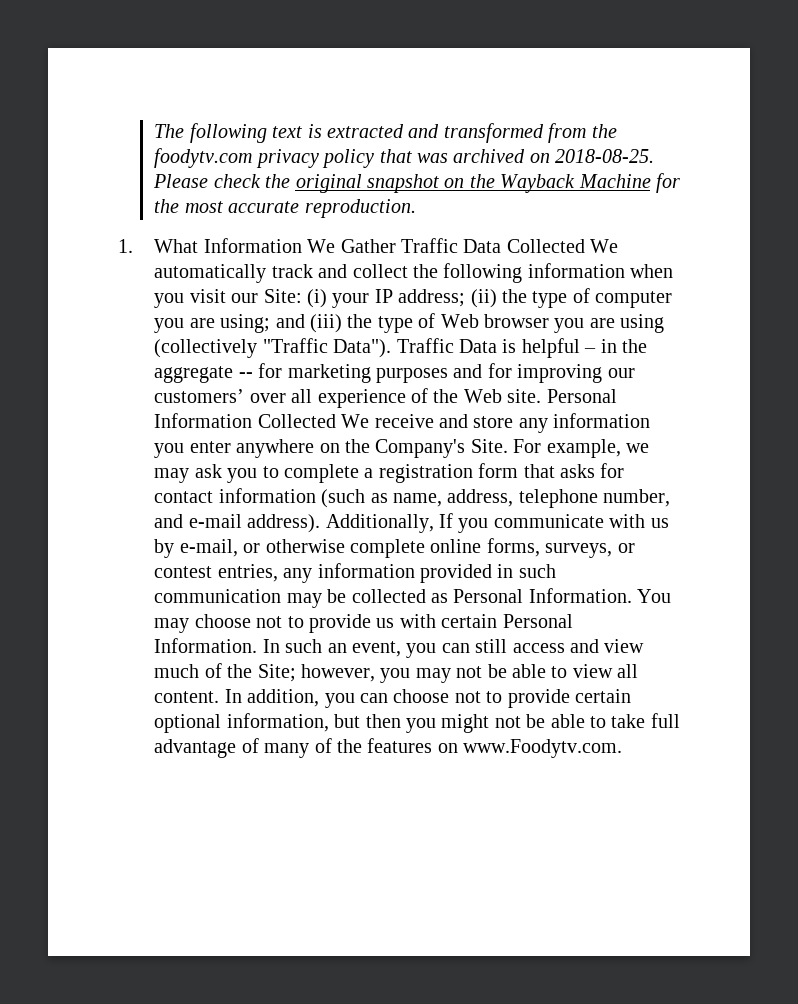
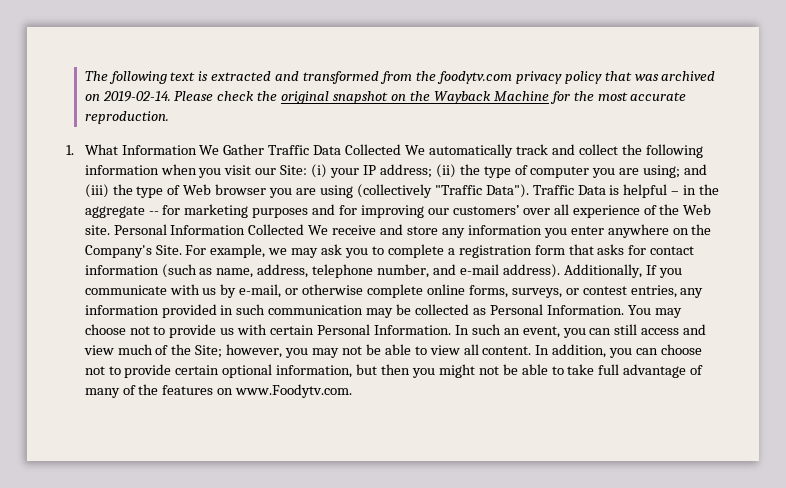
- The following text is extracted and transformed from the foodytv.com privacy policy that was archived on 2018-08-25.
+ The following text is extracted and transformed from the foodytv.com privacy policy that was archived on 2019-02-14.

